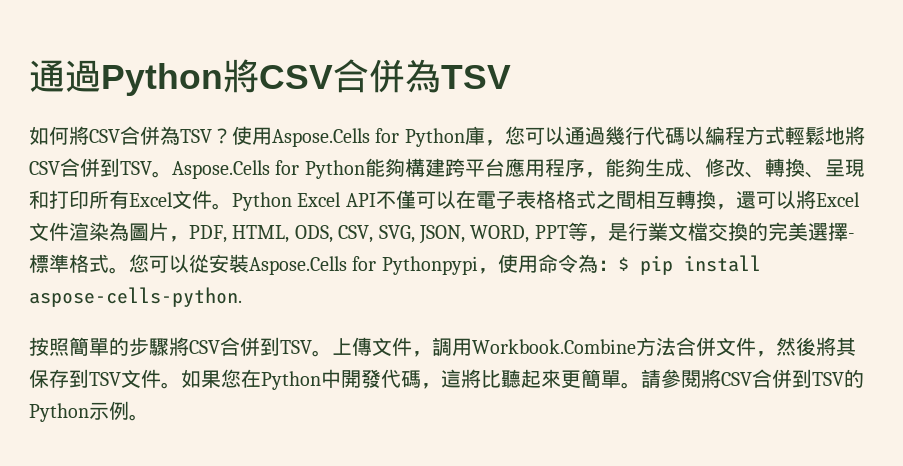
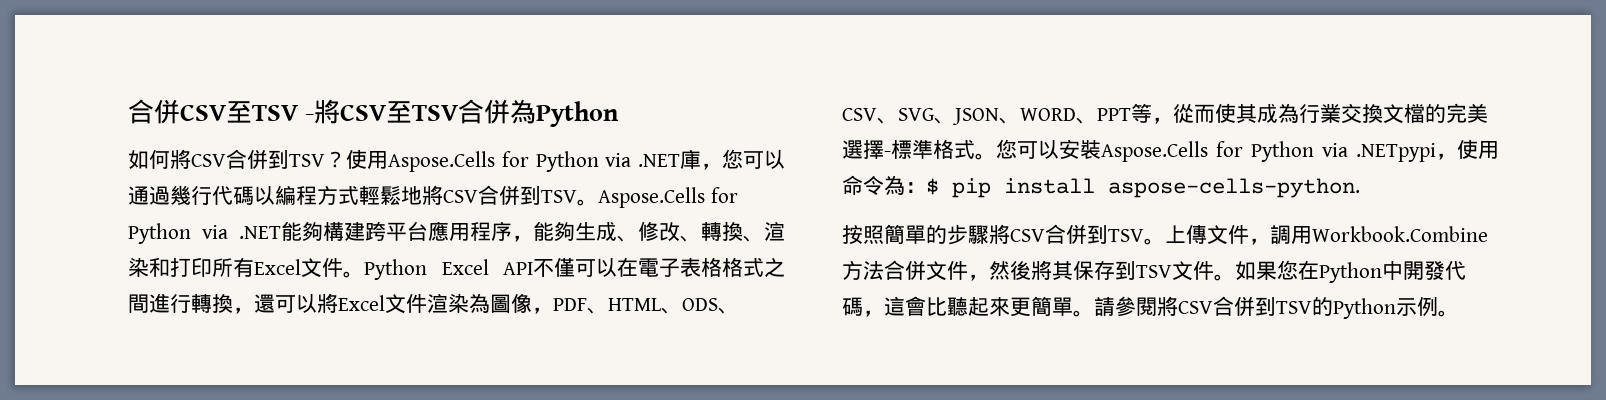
- 通過Python將CSV合併為TSV
+ 合併CSV至TSV -將CSV至TSV合併為Python
- 如何將CSV合併為TSV？
+ 如何將CSV合併到TSV？
- 使用Aspose.Cells for Python庫，您可以通過幾行代碼以編程方式輕鬆地將CSV合併到TSV。
+ 使用Aspose.Cells for Python via .NET庫，您可以通過幾行代碼以編程方式輕鬆地將CSV合併到TSV。
- Aspose.Cells for Python能夠構建跨平台應用程序，能夠生成、修改、轉換、呈現和打印所有Excel文件。
+ Aspose.Cells for Python via .NET能夠構建跨平台應用程序，能夠生成、修改、轉換、渲染和打印所有Excel文件。
- Python Excel API不僅可以在電子表格格式之間相互轉換，還可以將Excel文件渲染為圖片，PDF, HTML, ODS, CSV, SVG, JSON, WORD, PPT等，是行業文檔交換的完美選擇-標準格式。
+ Python Excel API不僅可以在電子表格格式之間進行轉換，還可以將Excel文件渲染為圖像，PDF、HTML、ODS、CSV、SVG、JSON、WORD、PPT等，從而使其成為行業交換文檔的完美選擇-標準格式。
- 您可以從安裝Aspose.Cells for Pythonpypi，使用命令為：$ pip install aspose-cells-python.
+ 您可以安裝Aspose.Cells for Python via .NETpypi，使用命令為：$ pip install aspose-cells-python.
- 如果您在Python中開發代碼，這將比聽起來更簡單。
+ 如果您在Python中開發代碼，這會比聽起來更簡單。

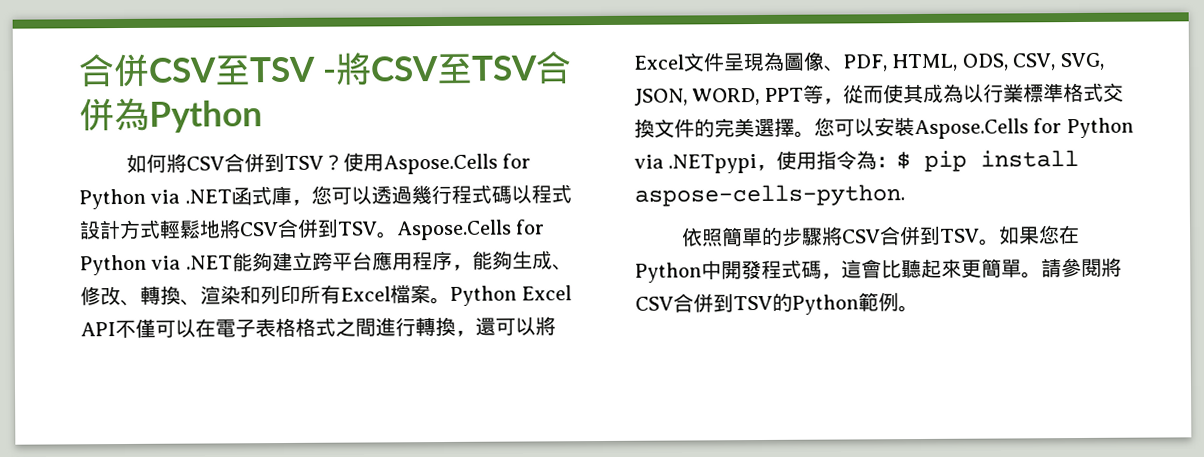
- 使用Aspose.Cells for Python via .NET庫，您可以通過幾行代碼以編程方式輕鬆地將CSV合併到TSV。
+ 使用Aspose.Cells for Python via .NET函式庫，您可以透過幾行程式碼以程式設計方式輕鬆地將CSV合併到TSV。
- Aspose.Cells for Python via .NET能夠構建跨平台應用程序，能夠生成、修改、轉換、渲染和打印所有Excel文件。
+ Aspose.Cells for Python via .NET能夠建立跨平台應用程序，能夠生成、修改、轉換、渲染和列印所有Excel檔案。
- Python Excel API不僅可以在電子表格格式之間進行轉換，還可以將Excel文件渲染為圖像，PDF、HTML、ODS、CSV、SVG、JSON、WORD、PPT等，從而使其成為行業交換文檔的完美選擇-標準格式。
+ Python Excel API不僅可以在電子表格格式之間進行轉換，還可以將Excel文件呈現為圖像、PDF, HTML, ODS, CSV, SVG, JSON, WORD, PPT等，從而使其成為以行業標準格式交換文件的完美選擇。
- 您可以安裝Aspose.Cells for Python via .NETpypi，使用命令為：$ pip install aspose-cells-python.
+ 您可以安裝Aspose.Cells for Python via .NETpypi，使用指令為：$ pip install aspose-cells-python.
- 按照簡單的步驟將CSV合併到TSV。
+ 依照簡單的步驟將CSV合併到TSV。
- 上傳文件，調用Workbook.Combine方法合併文件，然後將其保存到TSV文件。
- 如果您在Python中開發代碼，這會比聽起來更簡單。
+ 如果您在Python中開發程式碼，這會比聽起來更簡單。
- 請參閱將CSV合併到TSV的Python示例。
+ 請參閱將CSV合併到TSV的Python範例。

